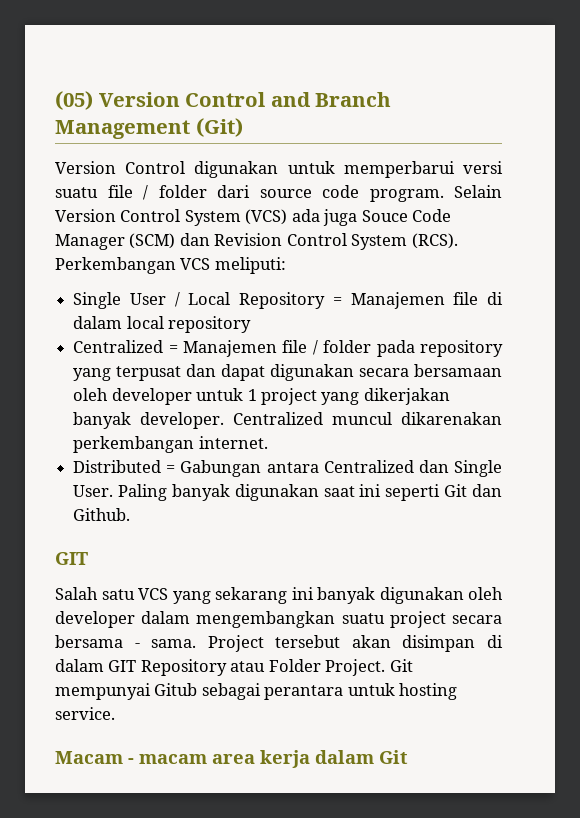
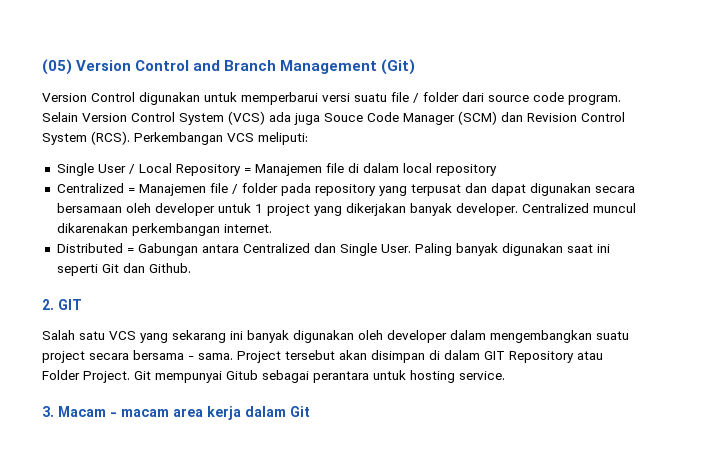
  Paling banyak digunakan saat ini seperti Git dan Github.
- GIT
+ 2. GIT
- Macam - macam area kerja dalam Git
+ 3. Macam - macam area kerja dalam Git

